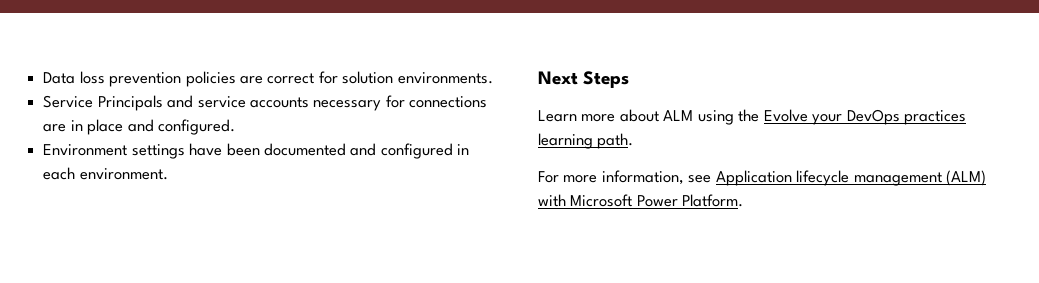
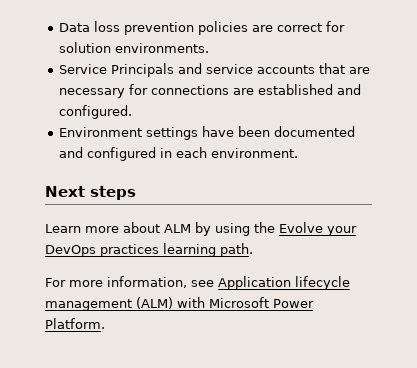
- Service Principals and service accounts necessary for connections are in place and configured.
+ Service Principals and service accounts that are necessary for connections are established and configured.
- Next Steps
+ Next steps
- Learn more about ALM using the Evolve your DevOps practices learning path.
+ Learn more about ALM by using the Evolve your DevOps practices learning path.

